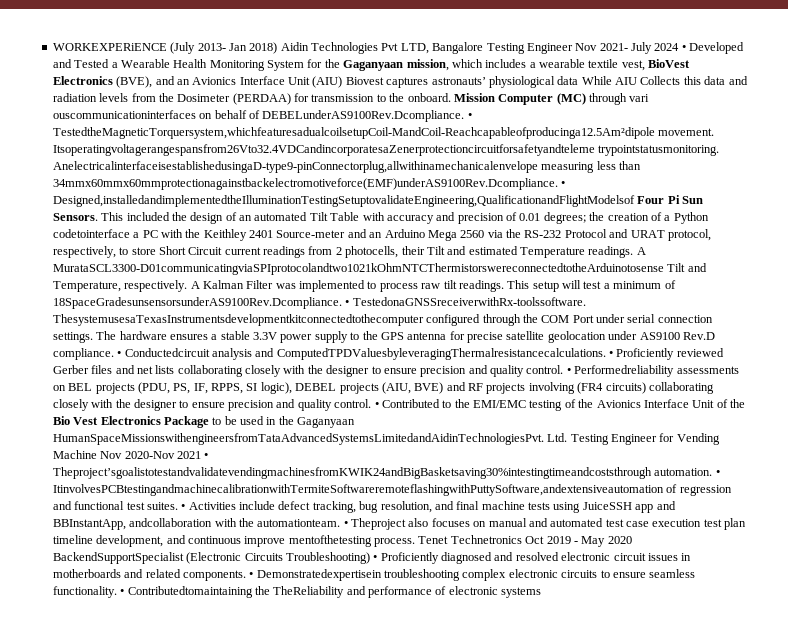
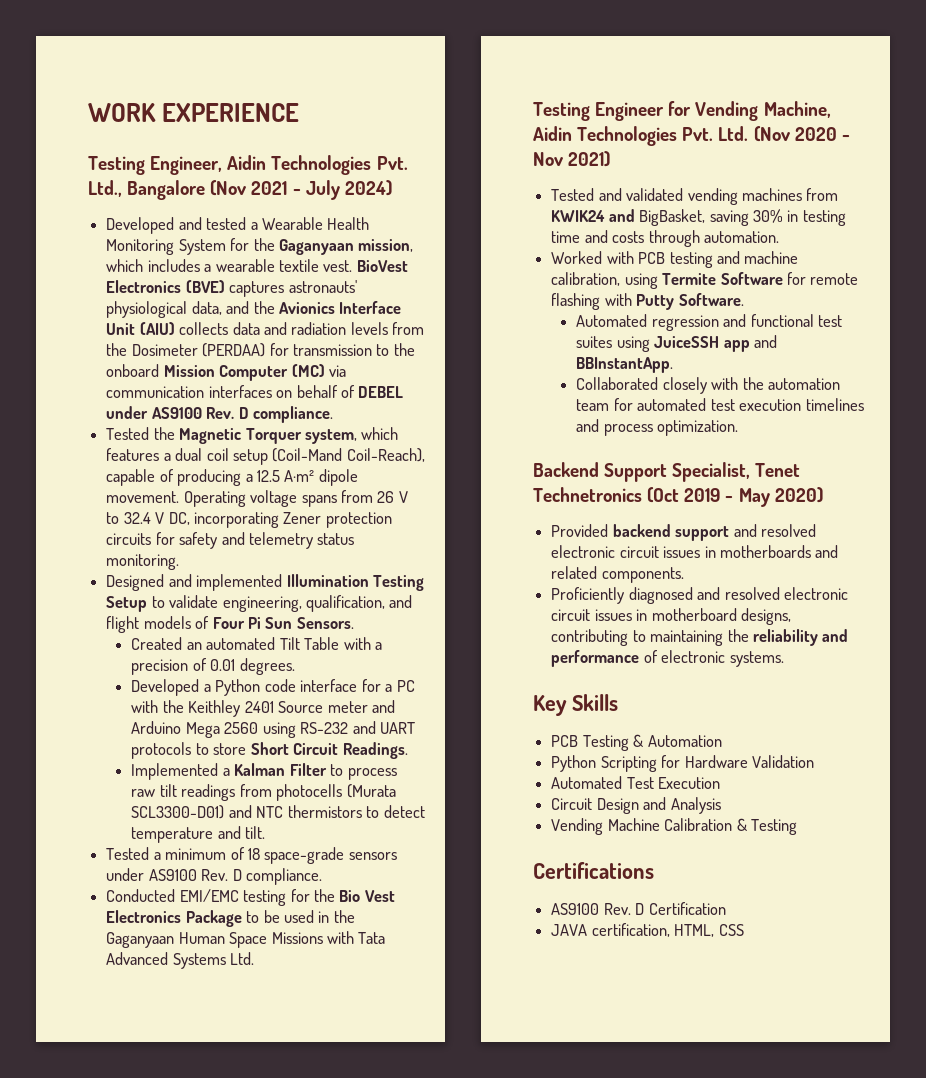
- WORKEXPERiENCE (July 2013‑ Jan 2018) Aidin Technologies Pvt LTD, Bangalore Testing Engineer Nov 2021‑ July 2024 • Developed and Tested a Wearable Health Monitoring System for the Gaganyaan mission, which includes a wearable textile vest, BioVest Electronics (BVE), and an Avionics Interface Unit (AIU) Biovest captures astronauts’ physiological data While AIU Collects this data and radiation levels from the Dosimeter (PERDAA) for transmission to the onboard. Mission Computer (MC) through vari ouscommunicationinterfaces on behalf of DEBELunderAS9100Rev.Dcompliance. • TestedtheMagneticTorquersystem,whichfeaturesadualcoilsetupCoil‑MandCoil‑Reachcapableofproducinga12.5Am²dipole movement. Itsoperatingvoltagerangespansfrom26Vto32.4VDCandincorporatesaZenerprotectioncircuitforsafetyandteleme trypointstatusmonitoring. AnelectricalinterfaceisestablishedusingaD‑type9‑pinConnectorplug,allwithinamechanicalenvelope measuring less than 34mmx60mmx60mmprotectionagainstbackelectromotiveforce(EMF)underAS9100Rev.Dcompliance. • Designed,installedandimplementedtheIlluminationTestingSetuptovalidateEngineering,QualificationandFlightModelsof Four Pi Sun Sensors. This included the design of an automated Tilt Table with accuracy and precision of 0.01 degrees; the creation of a Python codetointerface a PC with the Keithley 2401 Source‑meter and an Arduino Mega 2560 via the RS‑232 Protocol and URAT protocol, respectively, to store Short Circuit current readings from 2 photocells, their Tilt and estimated Temperature readings. A MurataSCL3300‑D01communicatingviaSPIprotocolandtwo1021kOhmNTCThermistorswereconnectedtotheArduinotosense Tilt and Temperature, respectively. A Kalman Filter was implemented to process raw tilt readings. This setup will test a minimum of 18SpaceGradesunsensorsunderAS9100Rev.Dcompliance. • TestedonaGNSSreceiverwithRx‑toolssoftware. ThesystemusesaTexasInstrumentsdevelopmentkitconnectedtothecomputer configured through the COM Port under serial connection settings. The hardware ensures a stable 3.3V power supply to the GPS antenna for precise satellite geolocation under AS9100 Rev.D compliance. • Conductedcircuit analysis and ComputedTPDValuesbyleveragingThermalresistancecalculations. • Proficiently reviewed Gerber files and net lists collaborating closely with the designer to ensure precision and quality control. • Performedreliability assessments on BEL projects (PDU, PS, IF, RPPS, SI logic), DEBEL projects (AIU, BVE) and RF projects involving (FR4 circuits) collaborating closely with the designer to ensure precision and quality control. • Contributed to the EMI/EMC testing of the Avionics Interface Unit of the Bio Vest Electronics Package to be used in the Gaganyaan HumanSpaceMissionswithengineersfromTataAdvancedSystemsLimitedandAidinTechnologiesPvt. Ltd. Testing Engineer for Vending Machine Nov 2020‑Nov 2021 • Theproject’sgoalistotestandvalidatevendingmachinesfromKWIK24andBigBasketsaving30%intestingtimeandcoststhrough automation. • ItinvolvesPCBtestingandmachinecalibrationwithTermiteSoftwareremoteflashingwithPuttySoftware,andextensiveautomation of regression and functional test suites. • Activities include defect tracking, bug resolution, and final machine tests using JuiceSSH app and BBInstantApp, andcollaboration with the automationteam. • Theproject also focuses on manual and automated test case execution test plan timeline development, and continuous improve mentofthetesting process. Tenet Technetronics Oct 2019 - May 2020 BackendSupportSpecialist (Electronic Circuits Troubleshooting) • Proficiently diagnosed and resolved electronic circuit issues in motherboards and related components. • Demonstratedexpertisein troubleshooting complex electronic circuits to ensure seamless functionality. • Contributedtomaintaining the TheReliability and performance of electronic systems
+ WORK EXPERIENCE
+ Testing Engineer, Aidin Technologies Pvt. Ltd., Bangalore (Nov 2021 - July 2024)
+ Developed and tested a Wearable Health Monitoring System for the Gaganyaan mission, which includes a wearable textile vest. BioVest Electronics (BVE) captures astronauts' physiological data, and the Avionics Interface Unit (AIU) collects data and radiation levels from the Dosimeter (PERDAA) for transmission to the onboard Mission Computer (MC) via communication interfaces on behalf of DEBEL under AS9100 Rev. D compliance.
+ Tested the Magnetic Torquer system, which features a dual coil setup (Coil-Mand Coil-Reach), capable of producing a 12.5 A·m² dipole movement. Operating voltage spans from 26 V to 32.4 V DC, incorporating Zener protection circuits for safety and telemetry status monitoring.
+ Designed and implemented Illumination Testing Setup to validate engineering, qualification, and flight models of Four Pi Sun Sensors.
+ Created an automated Tilt Table with a precision of 0.01 degrees.
+ Developed a Python code interface for a PC with the Keithley 2401 Source meter and Arduino Mega 2560 using RS-232 and UART protocols to store Short Circuit Readings.
+ Implemented a Kalman Filter to process raw tilt readings from photocells (Murata SCL3300-D01) and NTC thermistors to detect temperature and tilt.
+ Tested a minimum of 18 space-grade sensors under AS9100 Rev. D compliance.
+ Conducted EMI/EMC testing for the Bio Vest Electronics Package to be used in the Gaganyaan Human Space Missions with Tata Advanced Systems Ltd.
+ Testing Engineer for Vending Machine, Aidin Technologies Pvt. Ltd. (Nov 2020 - Nov 2021)
+ Tested and validated vending machines from KWIK24 and BigBasket, saving 30% in testing time and costs through automation.
+ Worked with PCB testing and machine calibration, using Termite Software for remote flashing with Putty Software.
+ Automated regression and functional test suites using JuiceSSH app and BBInstantApp.
+ Collaborated closely with the automation team for automated test execution timelines and process optimization.
+ Backend Support Specialist, Tenet Technetronics (Oct 2019 - May 2020)
+ Provided backend support and resolved electronic circuit issues in motherboards and related components.
+ Proficiently diagnosed and resolved electronic circuit issues in motherboard designs, contributing to maintaining the reliability and performance of electronic systems.
+ Key Skills
+ PCB Testing & Automation
+ Python Scripting for Hardware Validation
+ Automated Test Execution
+ Circuit Design and Analysis
+ Vending Machine Calibration & Testing
+ Certifications
+ AS9100 Rev. D Certification
+ JAVA certification, HTML, CSS

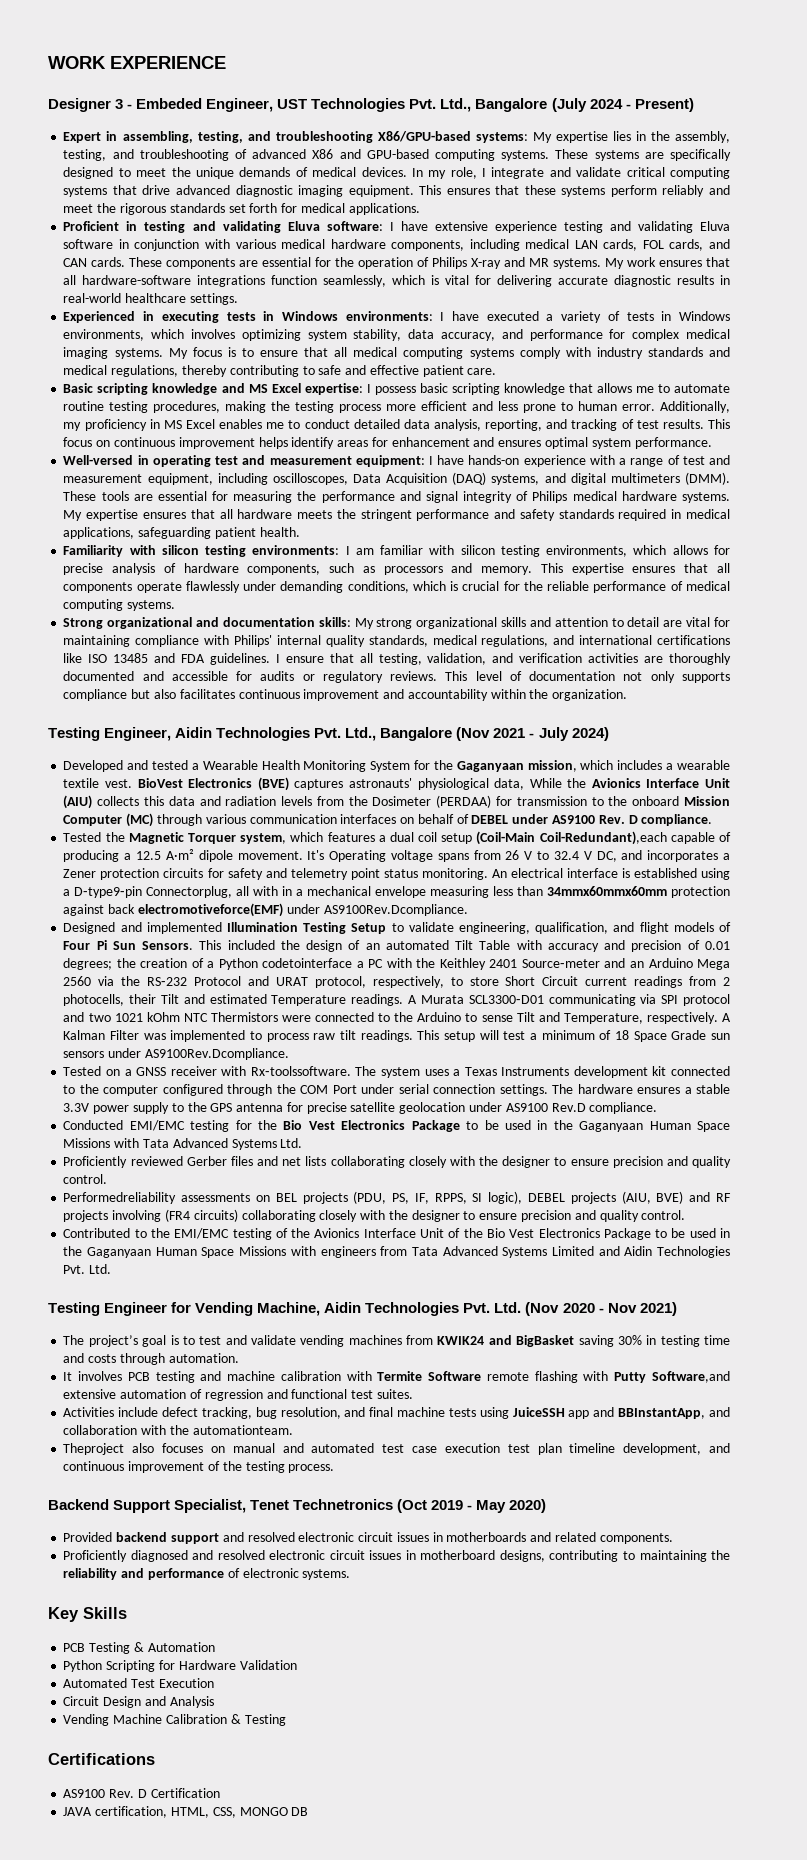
+ Designer 3 - Embeded Engineer, UST Technologies Pvt. Ltd., Bangalore (July 2024 - Present)
+ Expert in assembling, testing, and troubleshooting X86/GPU-based systems: My expertise lies in the assembly, testing, and troubleshooting of advanced X86 and GPU-based computing systems. These systems are specifically designed to meet the unique demands of medical devices. In my role, I integrate and validate critical computing systems that drive advanced diagnostic imaging equipment. This ensures that these systems perform reliably and meet the rigorous standards set forth for medical applications.
+ Proficient in testing and validating Eluva software: I have extensive experience testing and validating Eluva software in conjunction with various medical hardware components, including medical LAN cards, FOL cards, and CAN cards. These components are essential for the operation of Philips X-ray and MR systems. My work ensures that all hardware-software integrations function seamlessly, which is vital for delivering accurate diagnostic results in real-world healthcare settings.
+ Experienced in executing tests in Windows environments: I have executed a variety of tests in Windows environments, which involves optimizing system stability, data accuracy, and performance for complex medical imaging systems. My focus is to ensure that all medical computing systems comply with industry standards and medical regulations, thereby contributing to safe and effective patient care.
+ Basic scripting knowledge and MS Excel expertise: I possess basic scripting knowledge that allows me to automate routine testing procedures, making the testing process more efficient and less prone to human error. Additionally, my proficiency in MS Excel enables me to conduct detailed data analysis, reporting, and tracking of test results. This focus on continuous improvement helps identify areas for enhancement and ensures optimal system performance.
+ Well-versed in operating test and measurement equipment: I have hands-on experience with a range of test and measurement equipment, including oscilloscopes, Data Acquisition (DAQ) systems, and digital multimeters (DMM). These tools are essential for measuring the performance and signal integrity of Philips medical hardware systems. My expertise ensures that all hardware meets the stringent performance and safety standards required in medical applications, safeguarding patient health.
+ Familiarity with silicon testing environments: I am familiar with silicon testing environments, which allows for precise analysis of hardware components, such as processors and memory. This expertise ensures that all components operate flawlessly under demanding conditions, which is crucial for the reliable performance of medical computing systems.
+ Strong organizational and documentation skills: My strong organizational skills and attention to detail are vital for maintaining compliance with Philips' internal quality standards, medical regulations, and international certifications like ISO 13485 and FDA guidelines. I ensure that all testing, validation, and verification activities are thoroughly documented and accessible for audits or regulatory reviews. This level of documentation not only supports compliance but also facilitates continuous improvement and accountability within the organization.
- BioVest Electronics (BVE) captures astronauts' physiological data, and the Avionics Interface Unit (AIU) collects data and radiation levels from the Dosimeter (PERDAA) for transmission to the onboard Mission Computer (MC) via communication interfaces on behalf of DEBEL under AS9100 Rev. D compliance.
+ BioVest Electronics (BVE) captures astronauts' physiological data, While the Avionics Interface Unit (AIU) collects this data and radiation levels from the Dosimeter (PERDAA) for transmission to the onboard Mission Computer (MC) through various communication interfaces on behalf of DEBEL under AS9100 Rev. D compliance.
- Tested the Magnetic Torquer system, which features a dual coil setup (Coil-Mand Coil-Reach), capable of producing a 12.5 A·m² dipole movement.
+ Tested the Magnetic Torquer system, which features a dual coil setup (Coil-Main Coil-Redundant),each capable of producing a 12.5 A·m² dipole movement.
- Operating voltage spans from 26 V to 32.4 V DC, incorporating Zener protection circuits for safety and telemetry status monitoring.
+ It's Operating voltage spans from 26 V to 32.4 V DC, and incorporates a Zener protection circuits for safety and telemetry point status monitoring. An electrical interface is established using a D‑type9‑pin Connectorplug, all with in a mechanical envelope measuring less than 34mmx60mmx60mm protection against back electromotiveforce(EMF) under AS9100Rev.Dcompliance.
- Designed and implemented Illumination Testing Setup to validate engineering, qualification, and flight models of Four Pi Sun Sensors.
- Created an automated Tilt Table with a precision of 0.01 degrees.
- Developed a Python code interface for a PC with the Keithley 2401 Source meter and Arduino Mega 2560 using RS-232 and UART protocols to store Short Circuit Readings.
- Implemented a Kalman Filter to process raw tilt readings from photocells (Murata SCL3300-D01) and NTC thermistors to detect temperature and tilt.
- Tested a minimum of 18 space-grade sensors under AS9100 Rev. D compliance.
+ Designed and implemented Illumination Testing Setup to validate engineering, qualification, and flight models of Four Pi Sun Sensors. This included the design of an automated Tilt Table with accuracy and precision of 0.01 degrees; the creation of a Python codetointerface a PC with the Keithley 2401 Source‑meter and an Arduino Mega 2560 via the RS‑232 Protocol and URAT protocol, respectively, to store Short Circuit current readings from 2 photocells, their Tilt and estimated Temperature readings. A Murata SCL3300‑D01 communicating via SPI protocol and two 1021 kOhm NTC Thermistors were connected to the Arduino to sense Tilt and Temperature, respectively. A Kalman Filter was implemented to process raw tilt readings. This setup will test a minimum of 18 Space Grade sun sensors under AS9100Rev.Dcompliance.
+ Tested on a GNSS receiver with Rx‑toolssoftware. The system uses a Texas Instruments development kit connected to the computer configured through the COM Port under serial connection settings. The hardware ensures a stable 3.3V power supply to the GPS antenna for precise satellite geolocation under AS9100 Rev.D compliance.
+ Proficiently reviewed Gerber files and net lists collaborating closely with the designer to ensure precision and quality control.
+ Performedreliability assessments on BEL projects (PDU, PS, IF, RPPS, SI logic), DEBEL projects (AIU, BVE) and RF projects involving (FR4 circuits) collaborating closely with the designer to ensure precision and quality control.
+ Contributed to the EMI/EMC testing of the Avionics Interface Unit of the Bio Vest Electronics Package to be used in the Gaganyaan Human Space Missions with engineers from Tata Advanced Systems Limited and Aidin Technologies Pvt. Ltd.
- Tested and validated vending machines from KWIK24 and BigBasket, saving 30% in testing time and costs through automation.
+ The project’s goal is to test and validate vending machines from KWIK24 and BigBasket saving 30% in testing time and costs through automation.
- Worked with PCB testing and machine calibration, using Termite Software for remote flashing with Putty Software.
- Automated regression and functional test suites using JuiceSSH app and BBInstantApp.
- Collaborated closely with the automation team for automated test execution timelines and process optimization.
+ It involves PCB testing and machine calibration with Termite Software remote flashing with Putty Software,and extensive automation of regression and functional test suites.
+ Activities include defect tracking, bug resolution, and final machine tests using JuiceSSH app and BBInstantApp, and collaboration with the automationteam.
+ Theproject also focuses on manual and automated test case execution test plan timeline development, and continuous improvement of the testing process.
- JAVA certification, HTML, CSS
+ JAVA certification, HTML, CSS, MONGO DB

